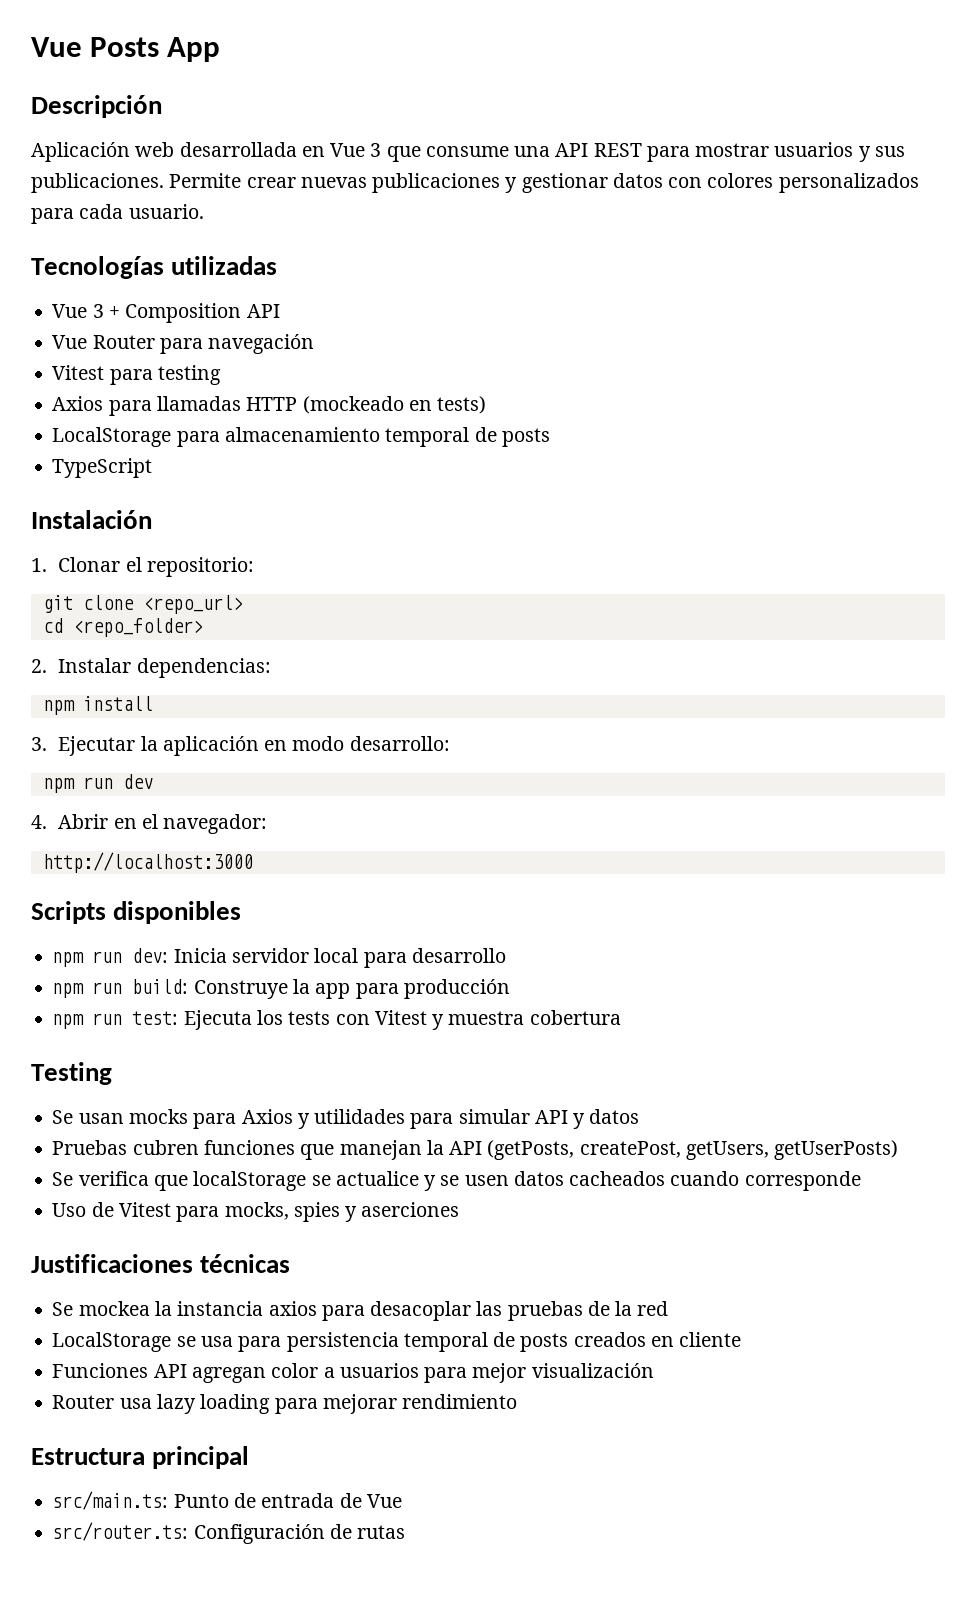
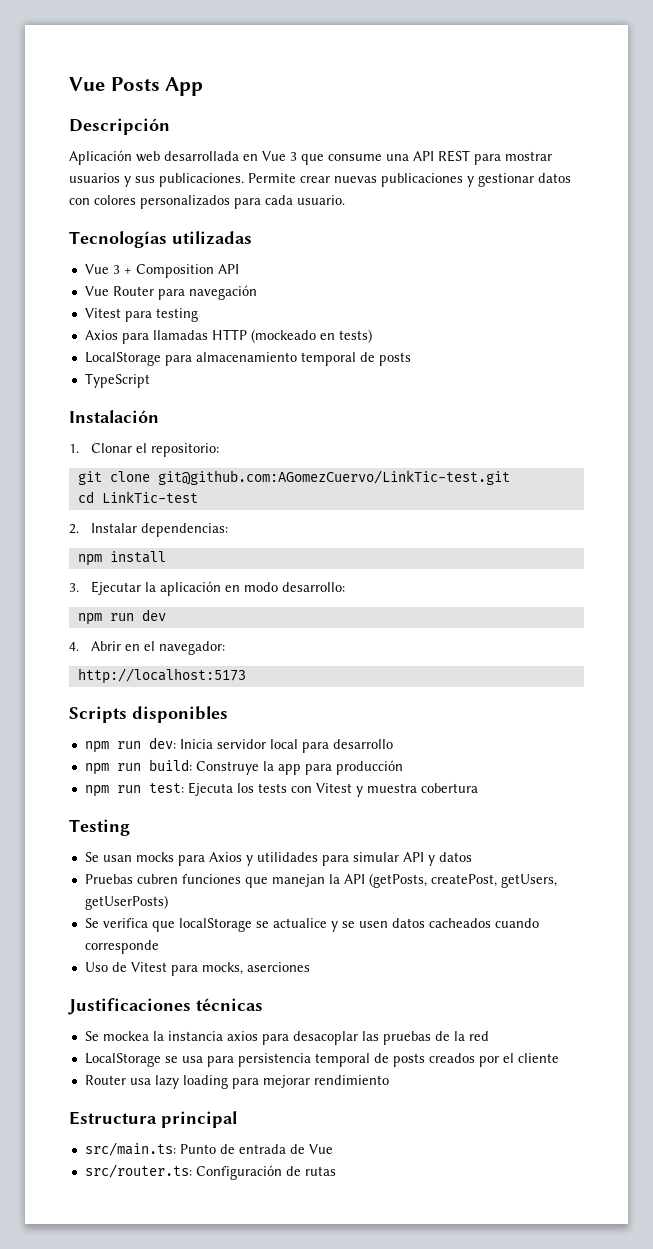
- git clone <repo_url>
+ git clone git@github.com:AGomezCuervo/LinkTic-test.git
- cd <repo_folder>
+ cd LinkTic-test
- http://localhost:3000
+ http://localhost:5173
- Uso de Vitest para mocks, spies y aserciones
+ Uso de Vitest para mocks, aserciones
- LocalStorage se usa para persistencia temporal de posts creados en cliente
+ LocalStorage se usa para persistencia temporal de posts creados por el cliente
- Funciones API agregan color a usuarios para mejor visualización

